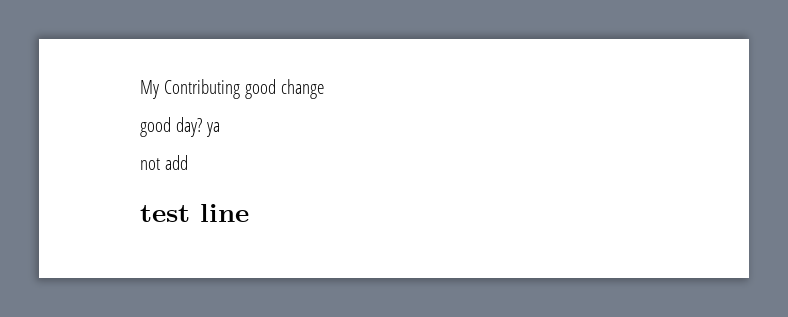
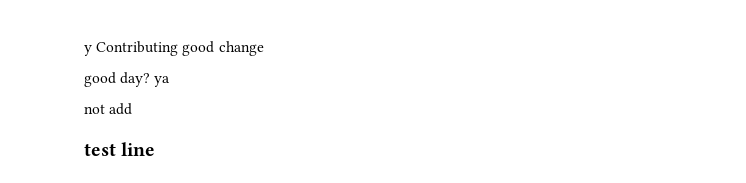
- My Contributing good change
+ y Contributing good change

